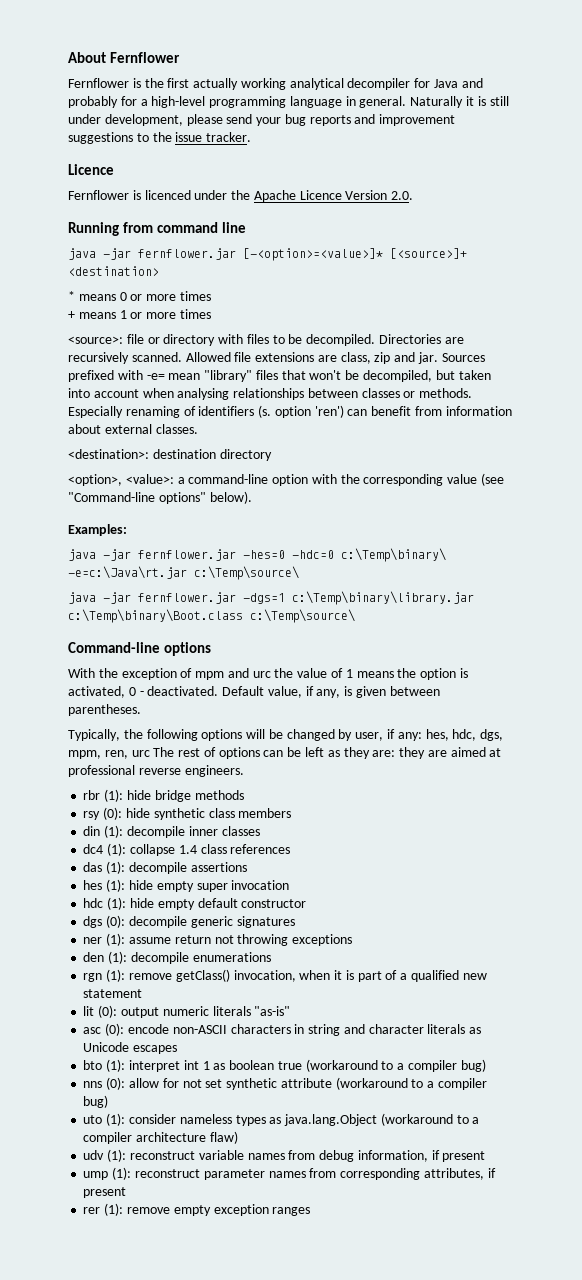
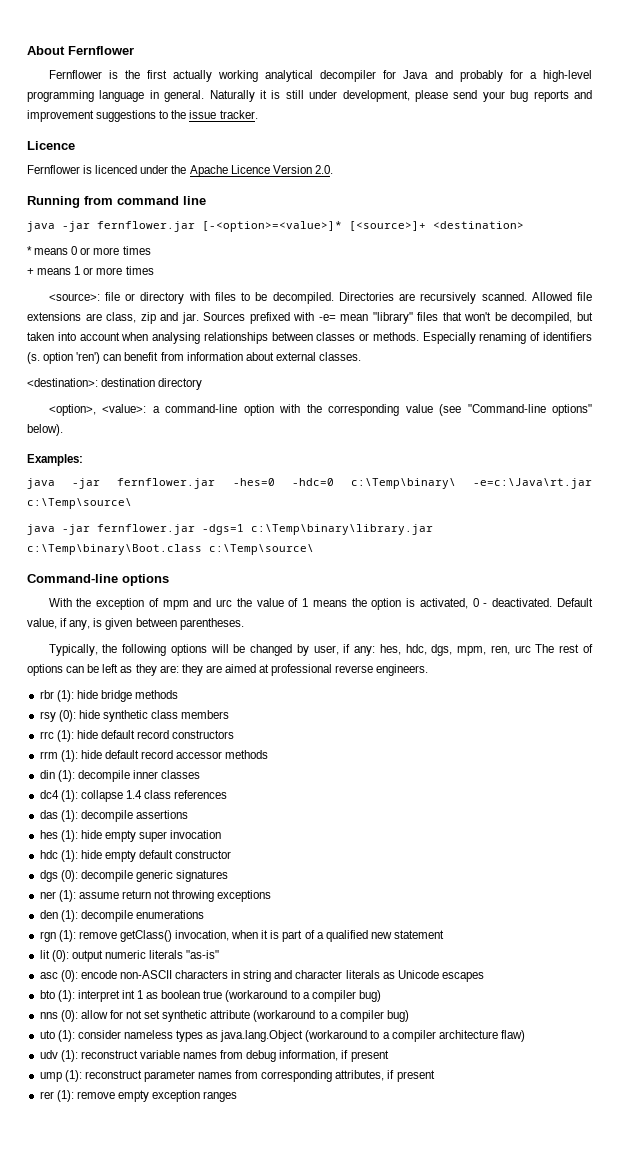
+ rrc (1): hide default record constructors
+ rrm (1): hide default record accessor methods

